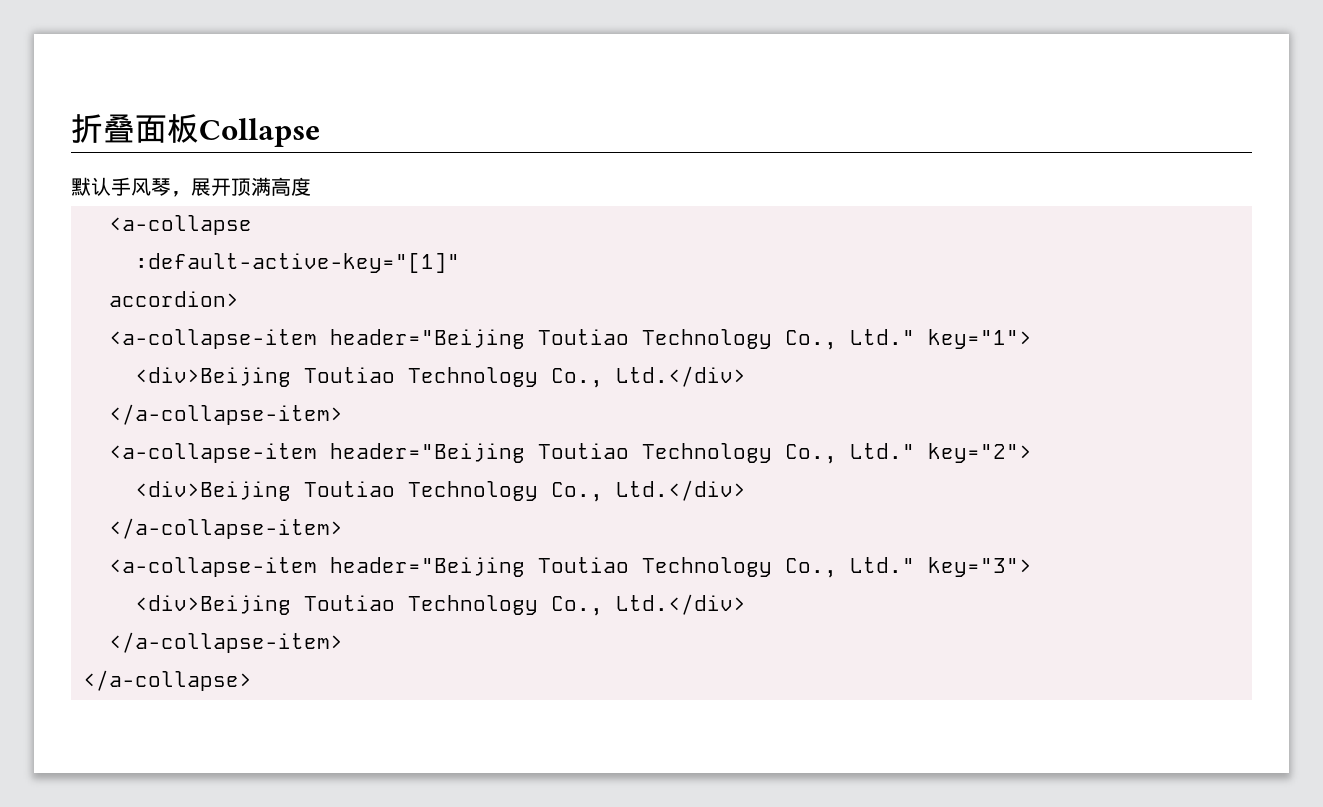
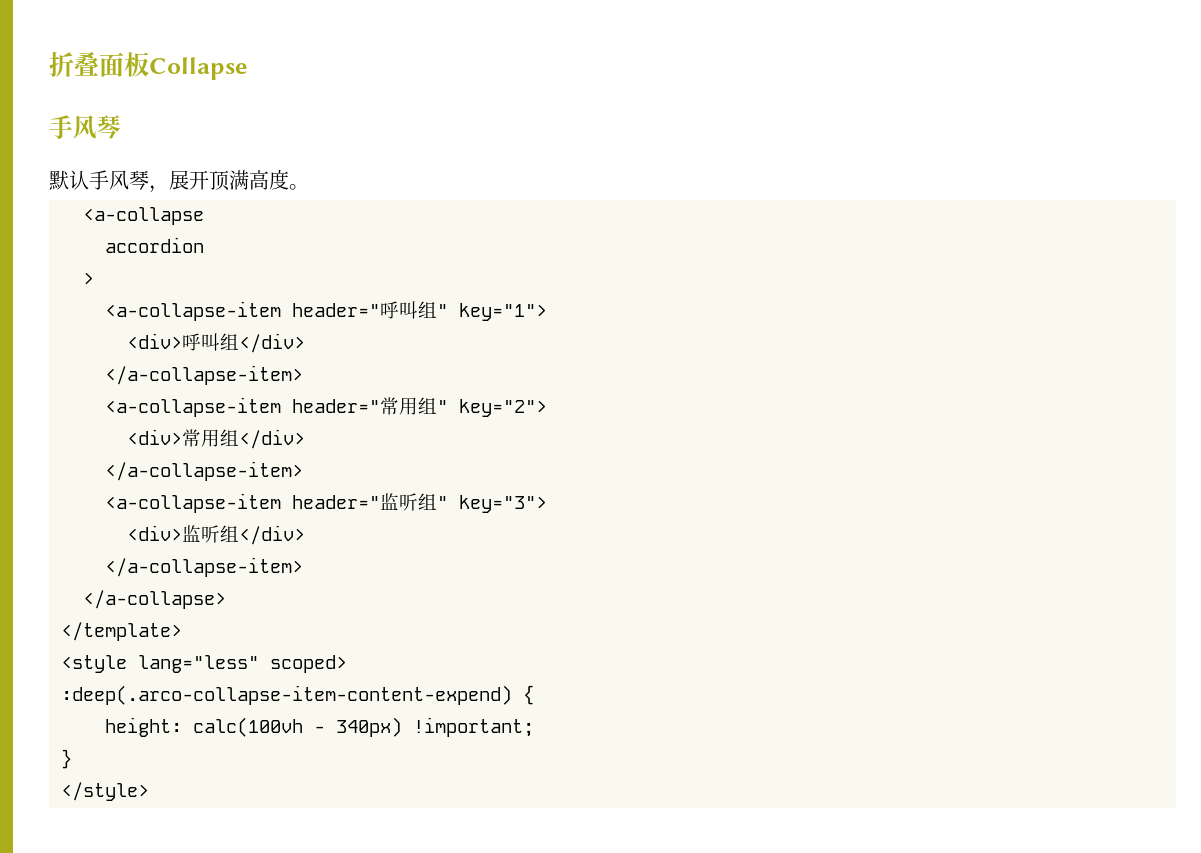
  折叠面板Collapse
+ 手风琴
- 默认手风琴，展开顶满高度
+ 默认手风琴，展开顶满高度。
- :default-active-key="[1]"
- accordion>
- <a-collapse-item header="Beijing Toutiao Technology Co., Ltd." key="1">
- <div>Beijing Toutiao Technology Co., Ltd.</div>
+ accordion
+ >
+ <a-collapse-item header="呼叫组" key="1">
+ <div>呼叫组</div>
  </a-collapse-item>
- <a-collapse-item header="Beijing Toutiao Technology Co., Ltd." key="2">
- <div>Beijing Toutiao Technology Co., Ltd.</div>
+ <a-collapse-item header="常用组" key="2">
+ <div>常用组</div>
  </a-collapse-item>
- <a-collapse-item header="Beijing Toutiao Technology Co., Ltd." key="3">
- <div>Beijing Toutiao Technology Co., Ltd.</div>
+ <a-collapse-item header="监听组" key="3">
+ <div>监听组</div>
  </a-collapse-item>
  </a-collapse>
+ </template>
+ <style lang="less" scoped>
+ :deep(.arco-collapse-item-content-expend) {
+ height: calc(100vh - 340px) !important;
+ }
+ </style>

